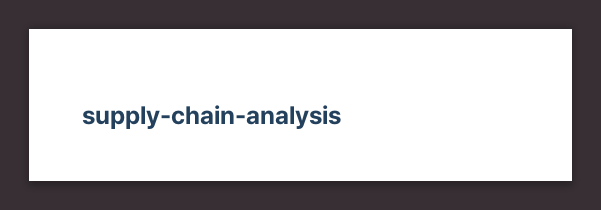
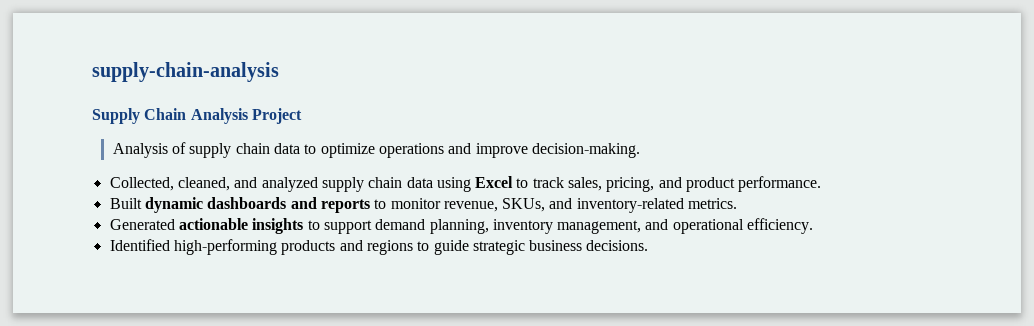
+ Supply Chain Analysis Project
+ Analysis of supply chain data to optimize operations and improve decision-making.
+ Collected, cleaned, and analyzed supply chain data using Excel to track sales, pricing, and product performance.
+ Built dynamic dashboards and reports to monitor revenue, SKUs, and inventory-related metrics.
+ Generated actionable insights to support demand planning, inventory management, and operational efficiency.
+ Identified high-performing products and regions to guide strategic business decisions.

